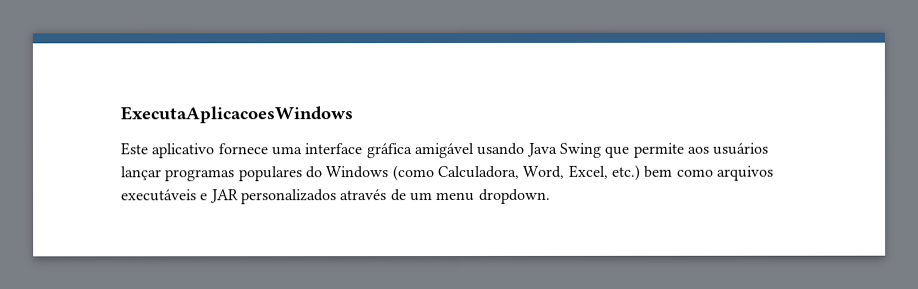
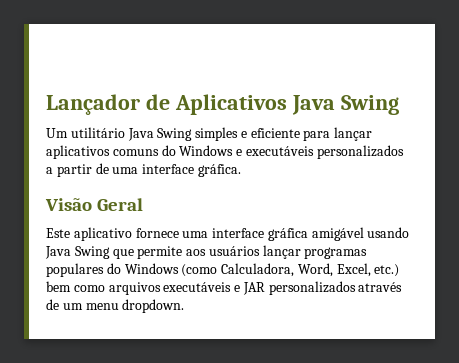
- ExecutaAplicacoesWindows
+ Lançador de Aplicativos Java Swing
+ Um utilitário Java Swing simples e eficiente para lançar aplicativos comuns do Windows e executáveis personalizados a partir de uma interface gráfica.
+ Visão Geral

